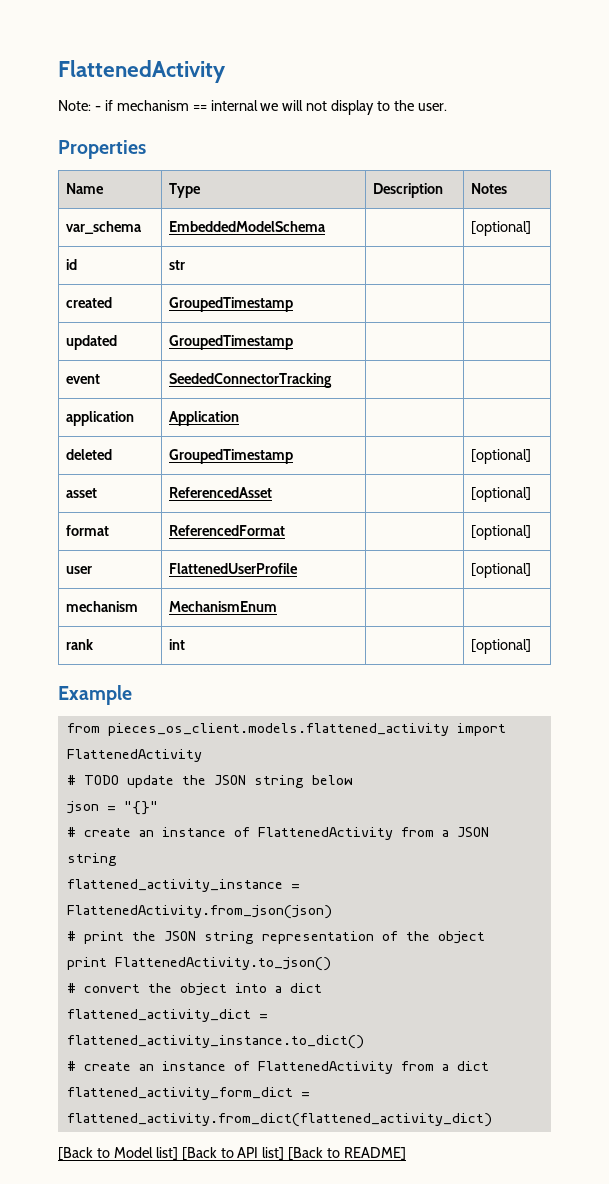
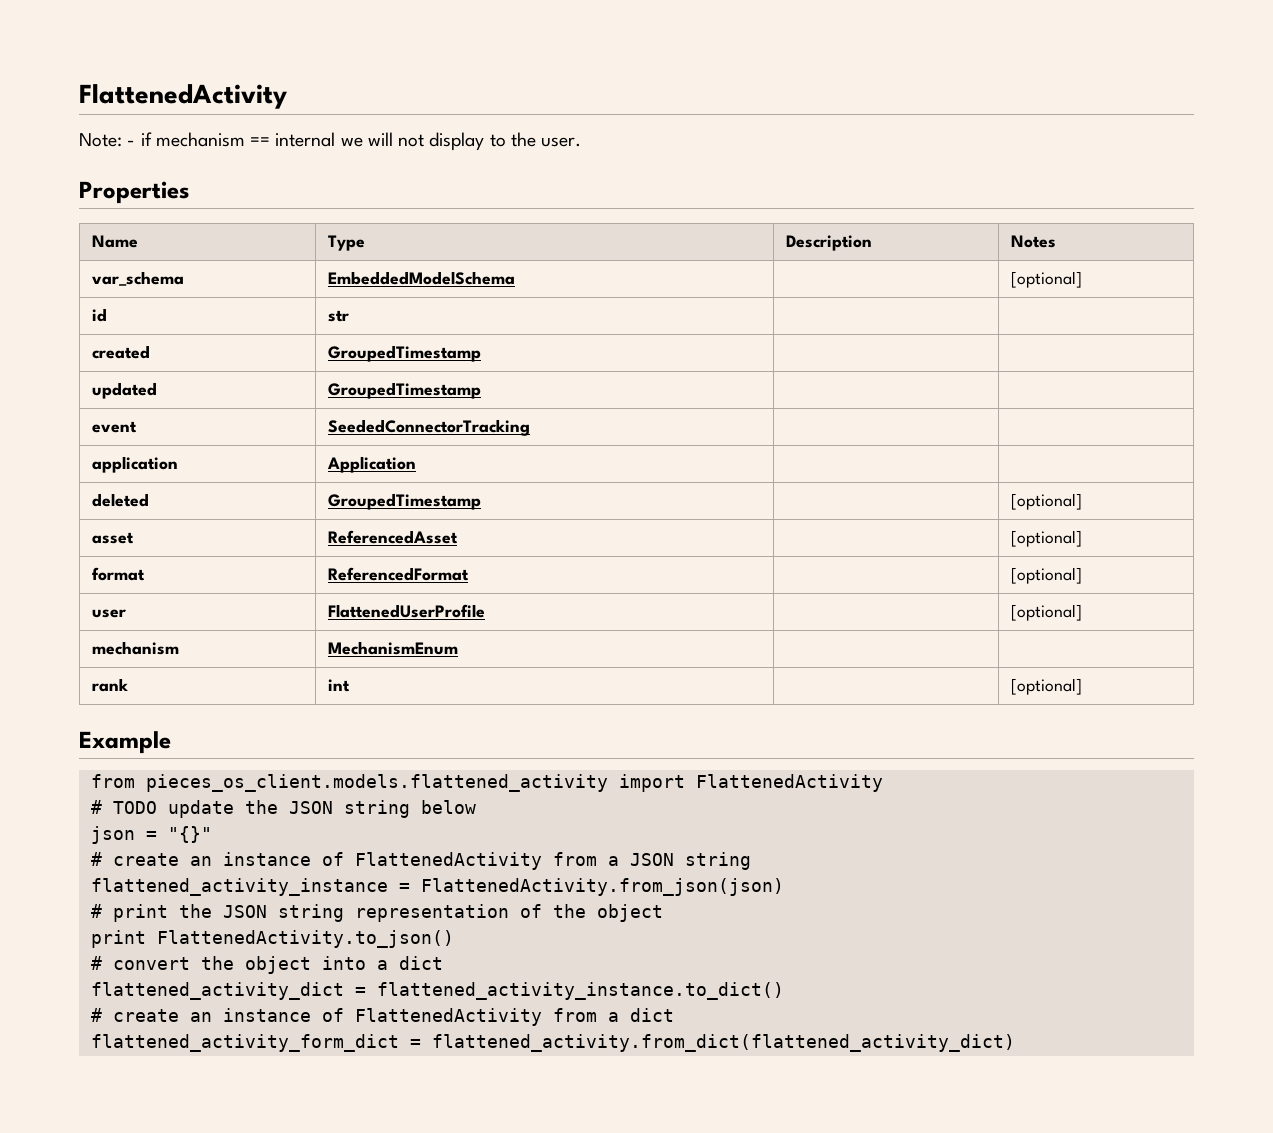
- [Back to Model list] [Back to API list] [Back to README]

